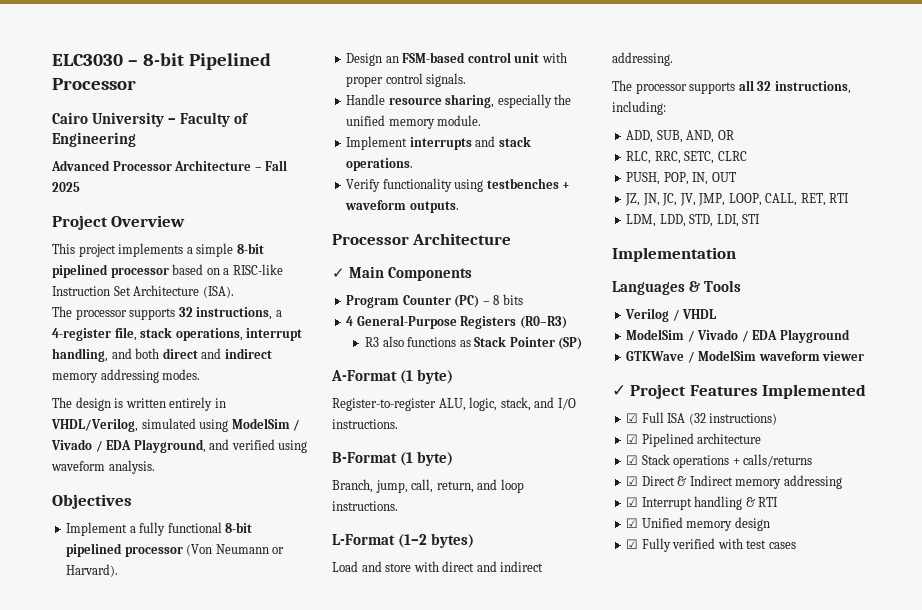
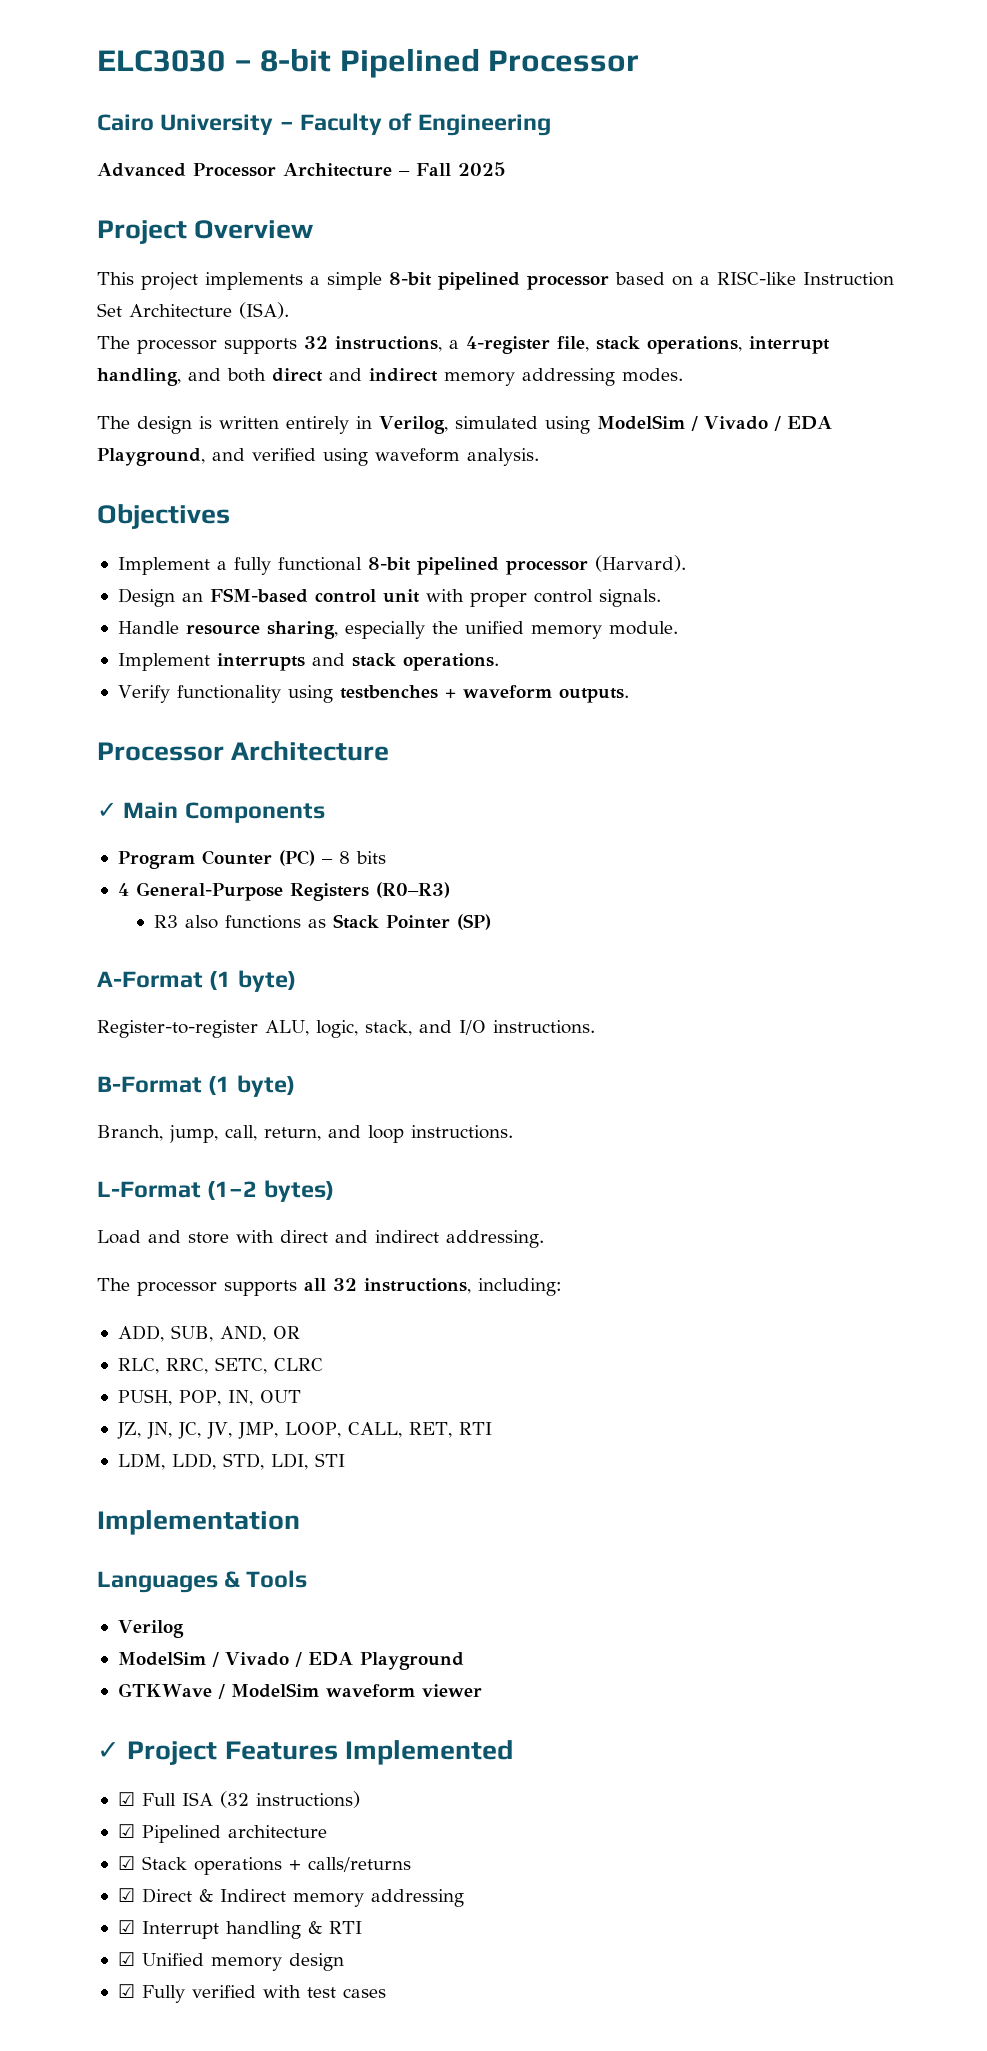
- The design is written entirely in VHDL/Verilog, simulated using ModelSim / Vivado / EDA Playground, and verified using waveform analysis.
+ The design is written entirely in Verilog, simulated using ModelSim / Vivado / EDA Playground, and verified using waveform analysis.
- Implement a fully functional 8-bit pipelined processor (Von Neumann or Harvard).
+ Implement a fully functional 8-bit pipelined processor (Harvard).
- Verilog / VHDL
+ Verilog

